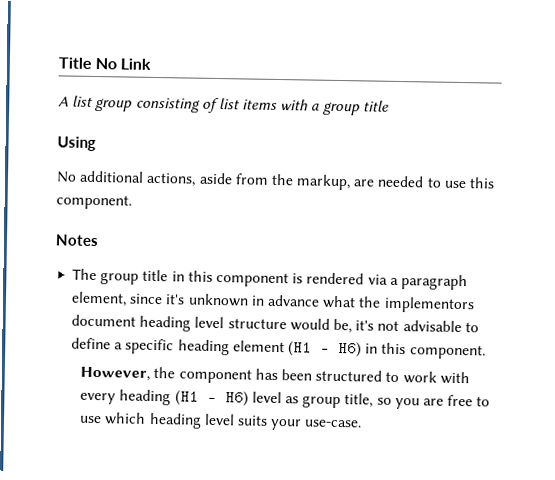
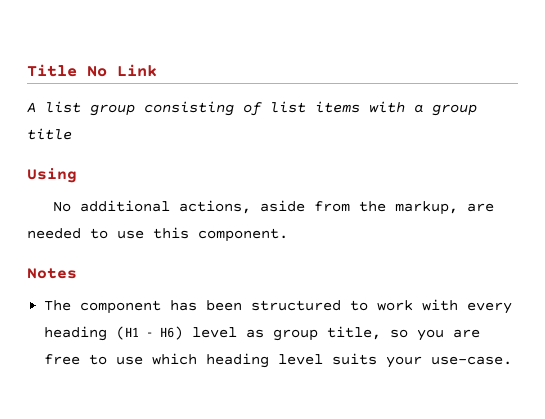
- The group title in this component is rendered via a paragraph element, since it's unknown in advance what the implementors document heading level structure would be, it's not advisable to define a specific heading element (H1 - H6) in this component.
- However, the component has been structured to work with every heading (H1 - H6) level as group title, so you are free to use which heading level suits your use-case.
+ The component has been structured to work with every heading (H1 - H6) level as group title, so you are free to use which heading level suits your use-case.

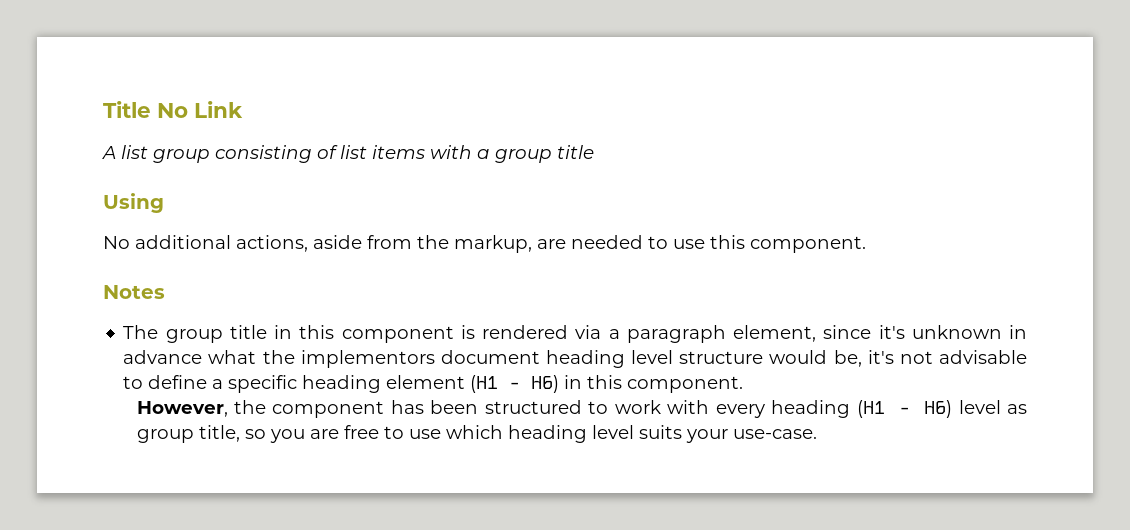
- The component has been structured to work with every heading (H1 - H6) level as group title, so you are free to use which heading level suits your use-case.
+ The group title in this component is rendered via a paragraph element, since it's unknown in advance what the implementors document heading level structure would be, it's not advisable to define a specific heading element (H1 - H6) in this component.
+ However, the component has been structured to work with every heading (H1 - H6) level as group title, so you are free to use which heading level suits your use-case.

